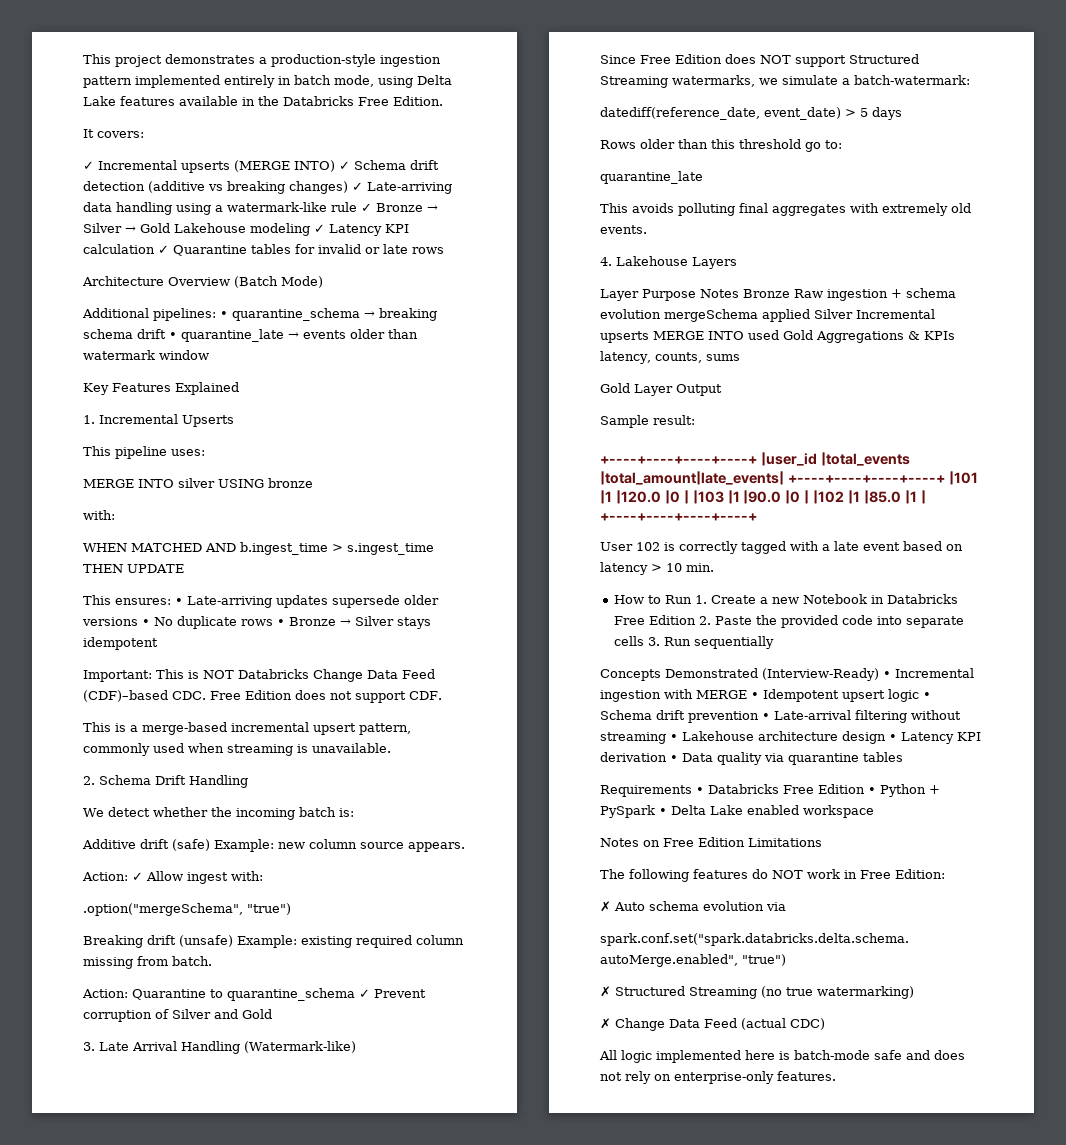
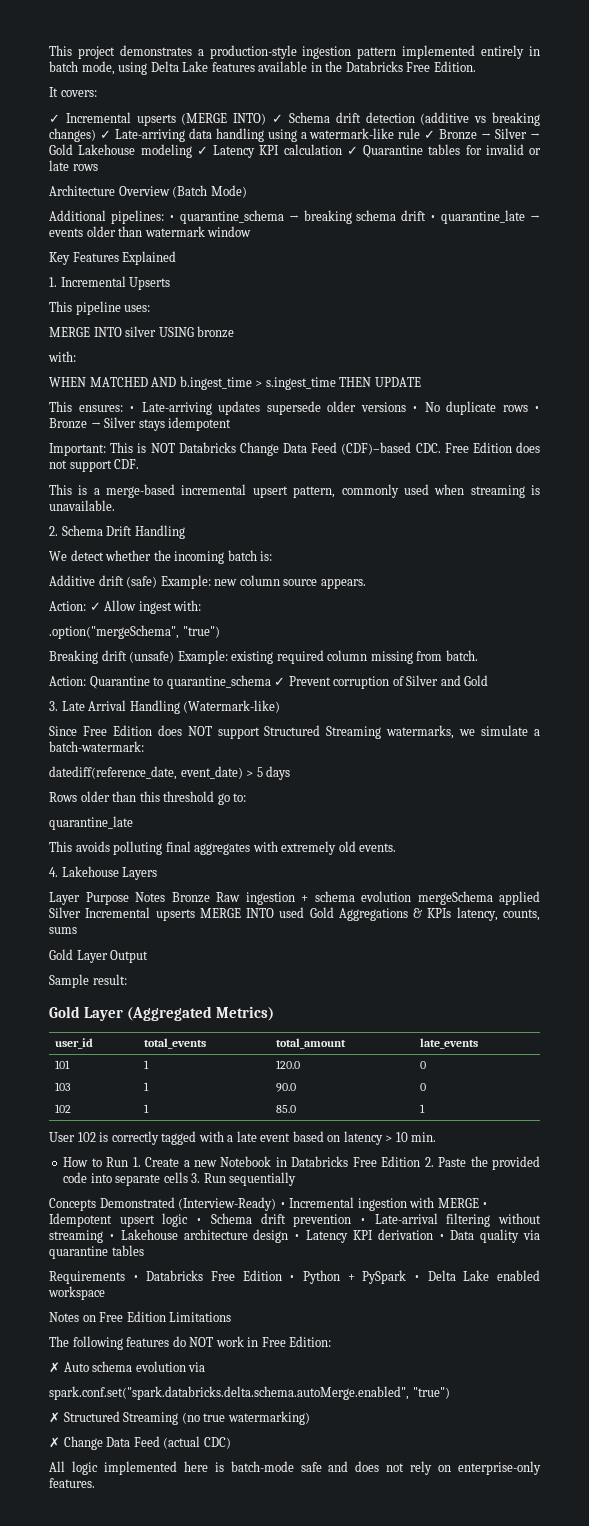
- +----+----+----+----+ |user_id |total_events |total_amount|late_events| +----+----+----+----+ |101 |1 |120.0 |0 | |103 |1 |90.0 |0 | |102 |1 |85.0 |1 | +----+----+----+----+
+ Gold Layer (Aggregated Metrics)
+ user_id | total_events | total_amount | late_events
+ 101 | 1 | 120.0 | 0
+ 103 | 1 | 90.0 | 0
+ 102 | 1 | 85.0 | 1

